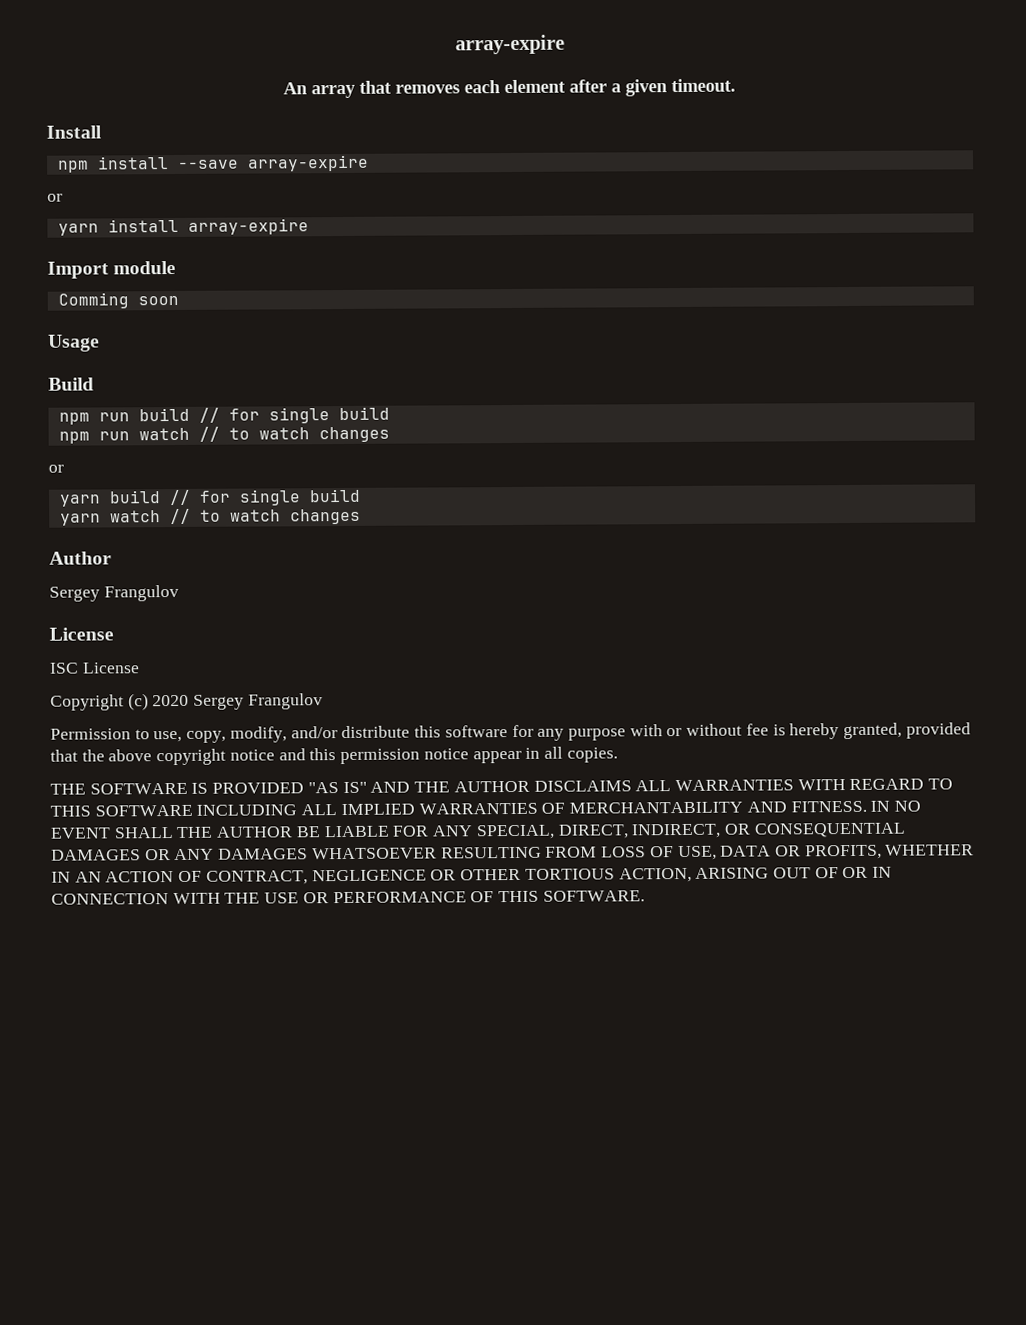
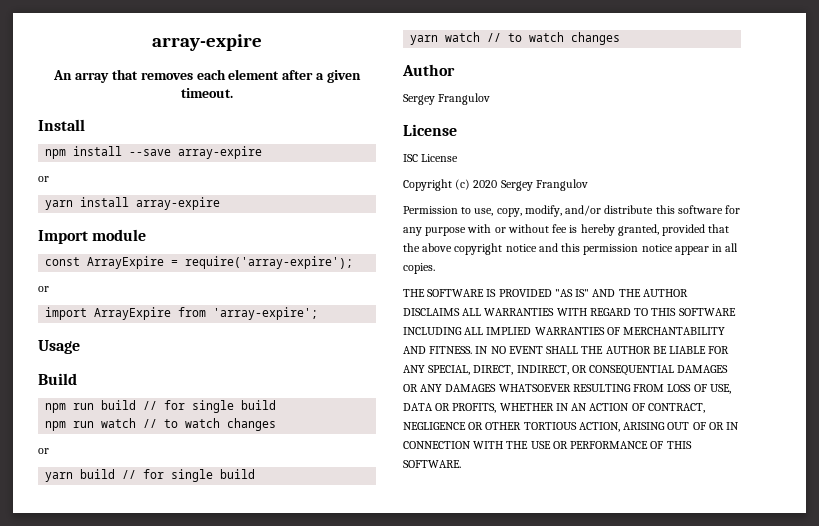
- Comming soon
+ const ArrayExpire = require('array-expire');
+ or
+ import ArrayExpire from 'array-expire';

